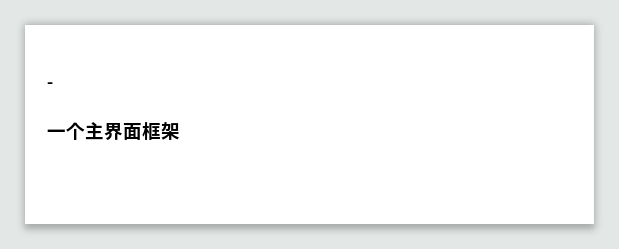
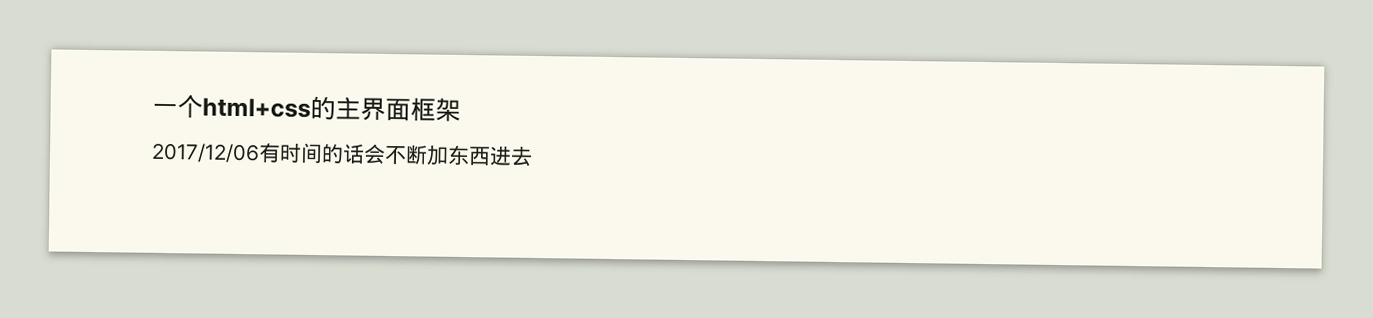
- -
- 一个主界面框架
+ 一个html+css的主界面框架
+ 2017/12/06有时间的话会不断加东西进去

